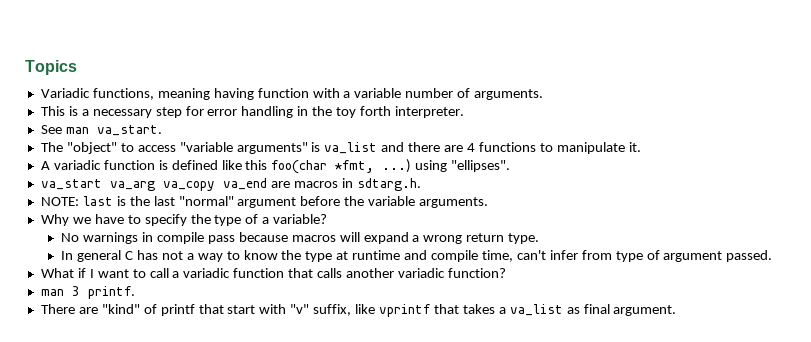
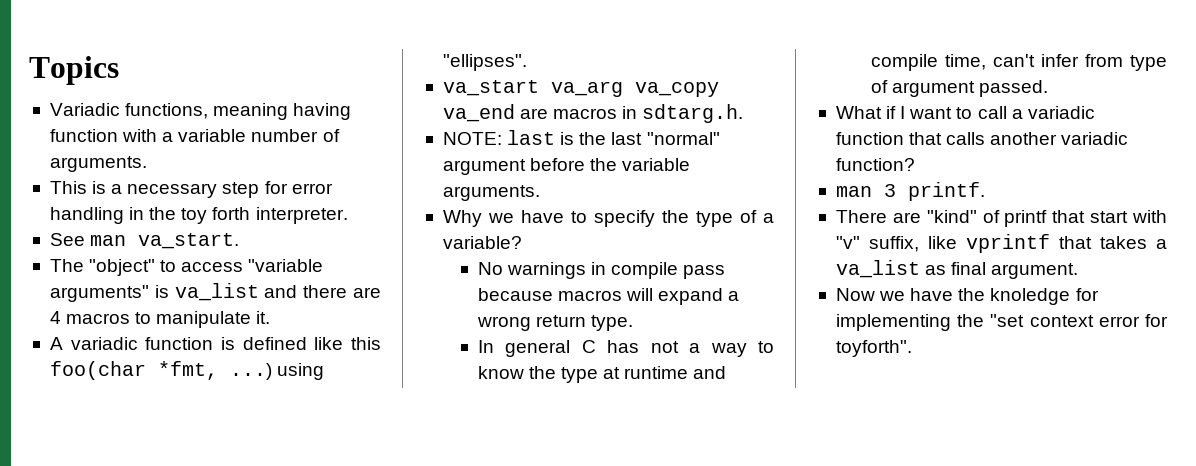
- The "object" to access "variable arguments" is va_list and there are 4 functions to manipulate it.
+ The "object" to access "variable arguments" is va_list and there are 4 macros to manipulate it.
+ Now we have the knoledge for implementing the "set context error for toyforth".

